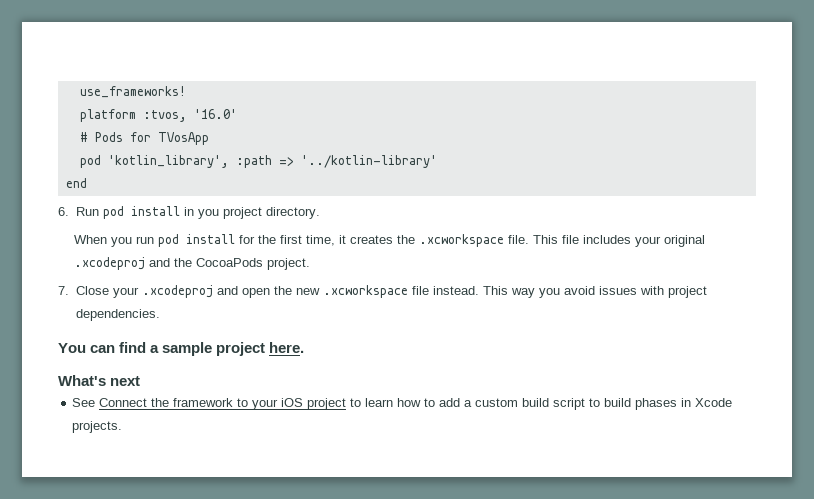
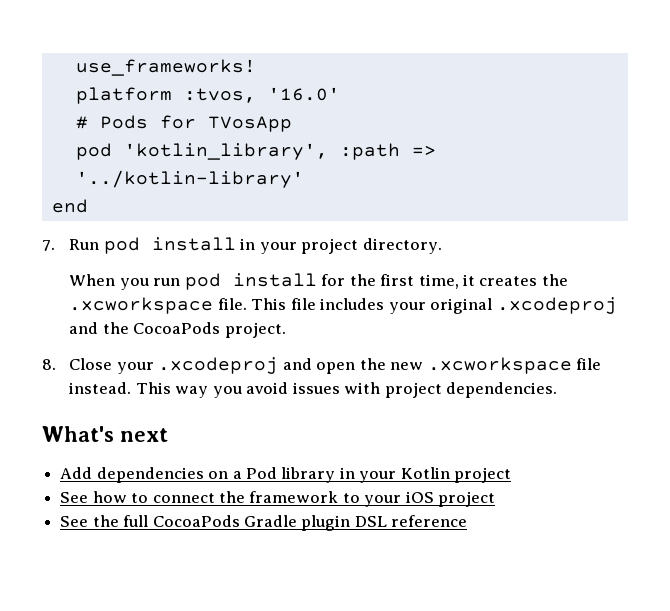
- 6. Run pod install in you project directory.
+ 7. Run pod install in your project directory.
- 7. Close your .xcodeproj and open the new .xcworkspace file instead.
+ 8. Close your .xcodeproj and open the new .xcworkspace file instead.
- You can find a sample project here.
  What's next
- See Connect the framework to your iOS project to learn how to add a custom build script to build phases in Xcode projects.
+ Add dependencies on a Pod library in your Kotlin project
+ See how to connect the framework to your iOS project
+ See the full CocoaPods Gradle plugin DSL reference

